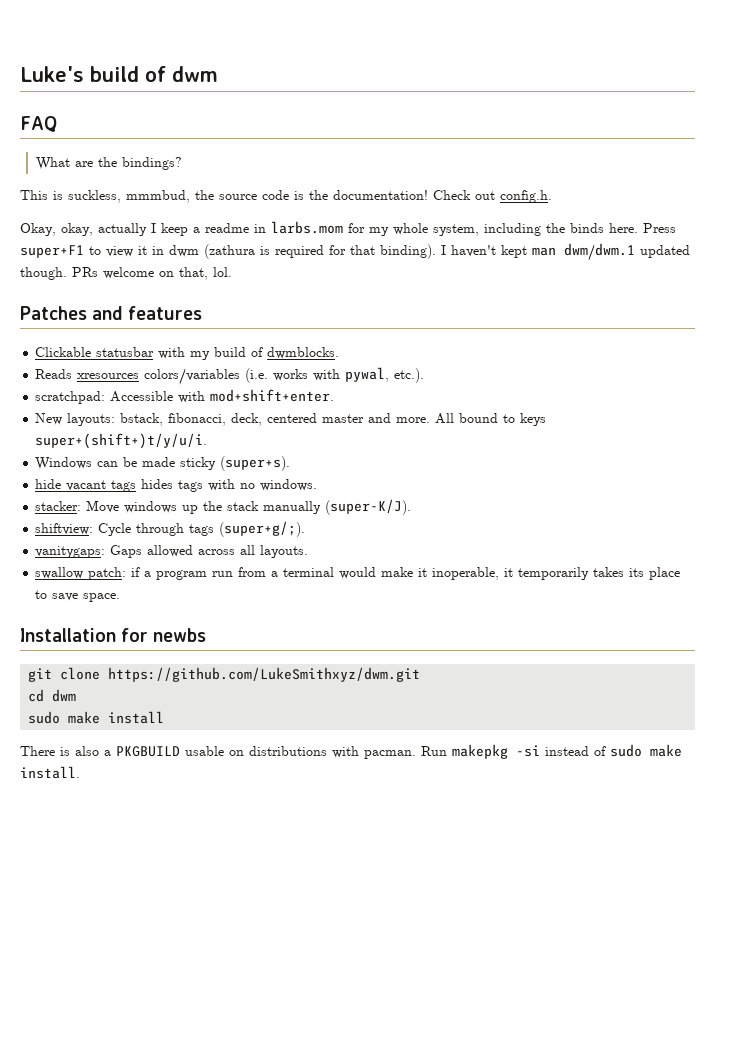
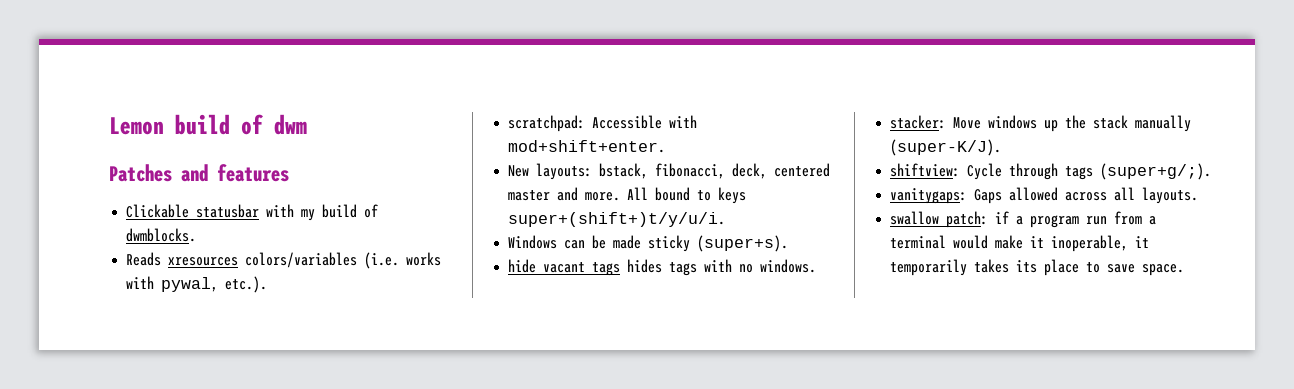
- Luke's build of dwm
+ Lemon build of dwm
- FAQ
- What are the bindings?
- This is suckless, mmmbud, the source code is the documentation! Check out config.h.
- Okay, okay, actually I keep a readme in larbs.mom for my whole system, including the binds here. Press super+F1 to view it in dwm (zathura is required for that binding). I haven't kept man dwm/dwm.1 updated though. PRs welcome on that, lol.
- Installation for newbs
- git clone https://github.com/LukeSmithxyz/dwm.git
- cd dwm
- sudo make install
- There is also a PKGBUILD usable on distributions with pacman. Run makepkg -si instead of sudo make install.

